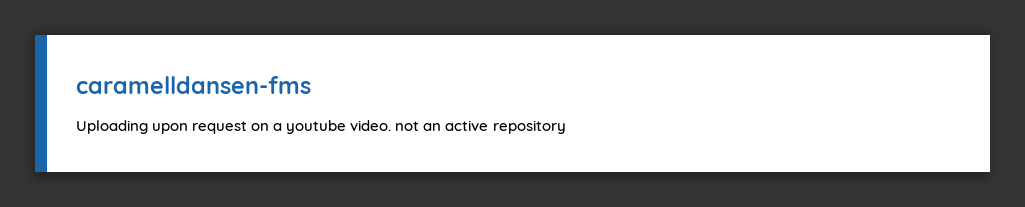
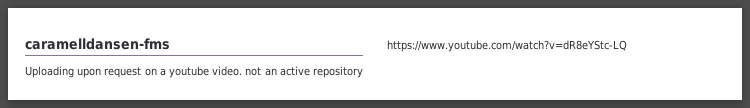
- Uploading upon request on a youtube video. not an active repository
+ Uploading upon request on a youtube video. not an active repository https://www.youtube.com/watch?v=dR8eYStc-LQ

